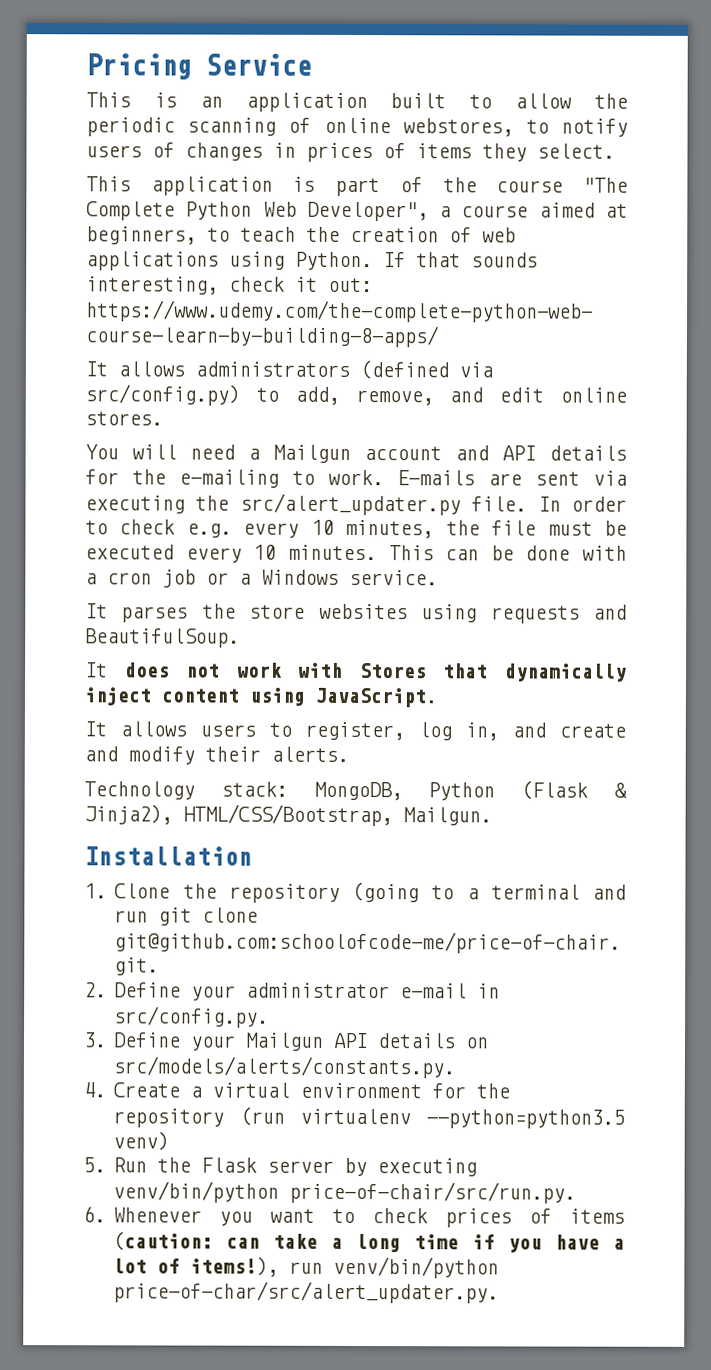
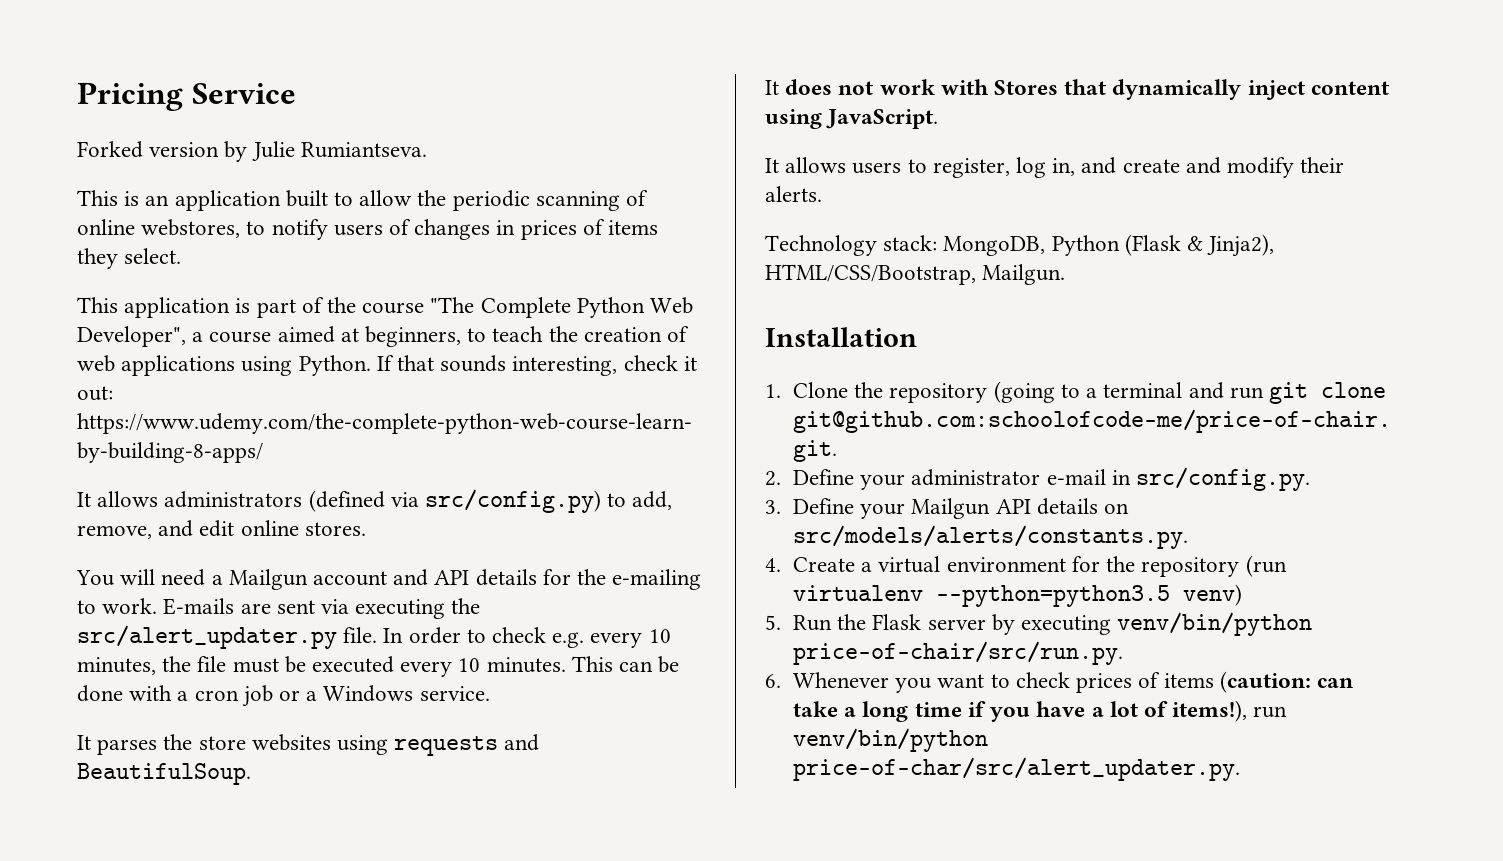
+ Forked version by Julie Rumiantseva.

